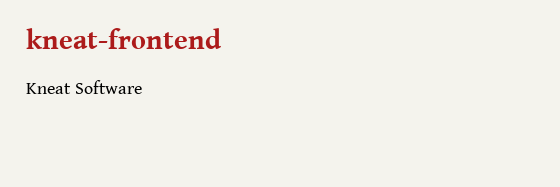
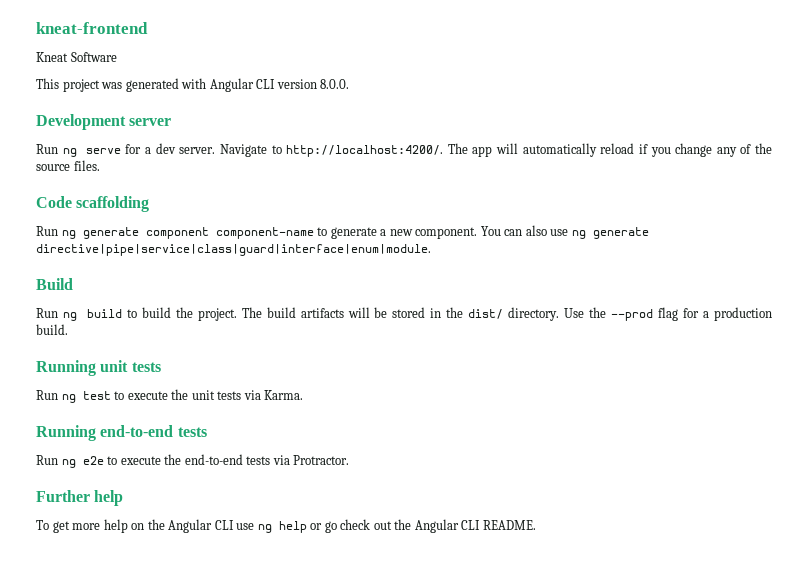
+ This project was generated with Angular CLI version 8.0.0.
+ Development server
+ Run ng serve for a dev server. Navigate to http://localhost:4200/. The app will automatically reload if you change any of the source files.
+ Code scaffolding
+ Run ng generate component component-name to generate a new component. You can also use ng generate directive|pipe|service|class|guard|interface|enum|module.
+ Build
+ Run ng build to build the project. The build artifacts will be stored in the dist/ directory. Use the --prod flag for a production build.
+ Running unit tests
+ Run ng test to execute the unit tests via Karma.
+ Running end-to-end tests
+ Run ng e2e to execute the end-to-end tests via Protractor.
+ Further help
+ To get more help on the Angular CLI use ng help or go check out the Angular CLI README.

